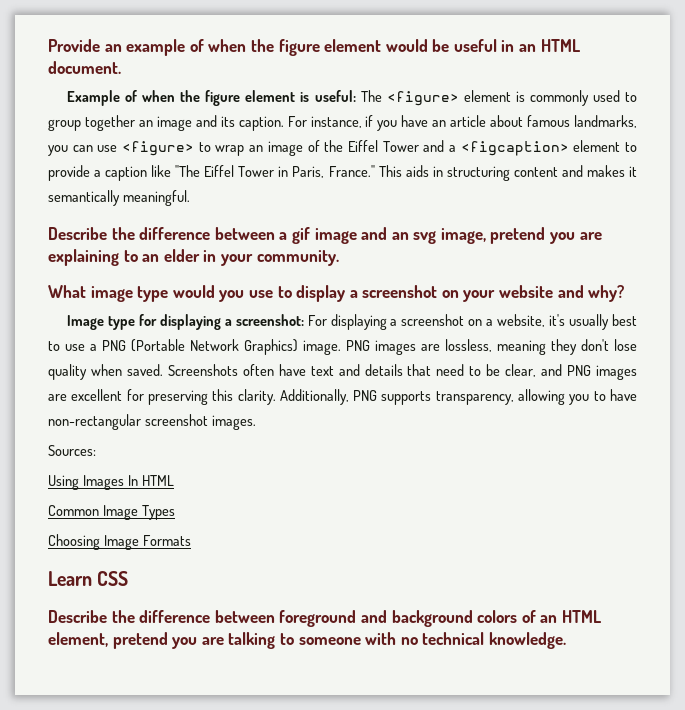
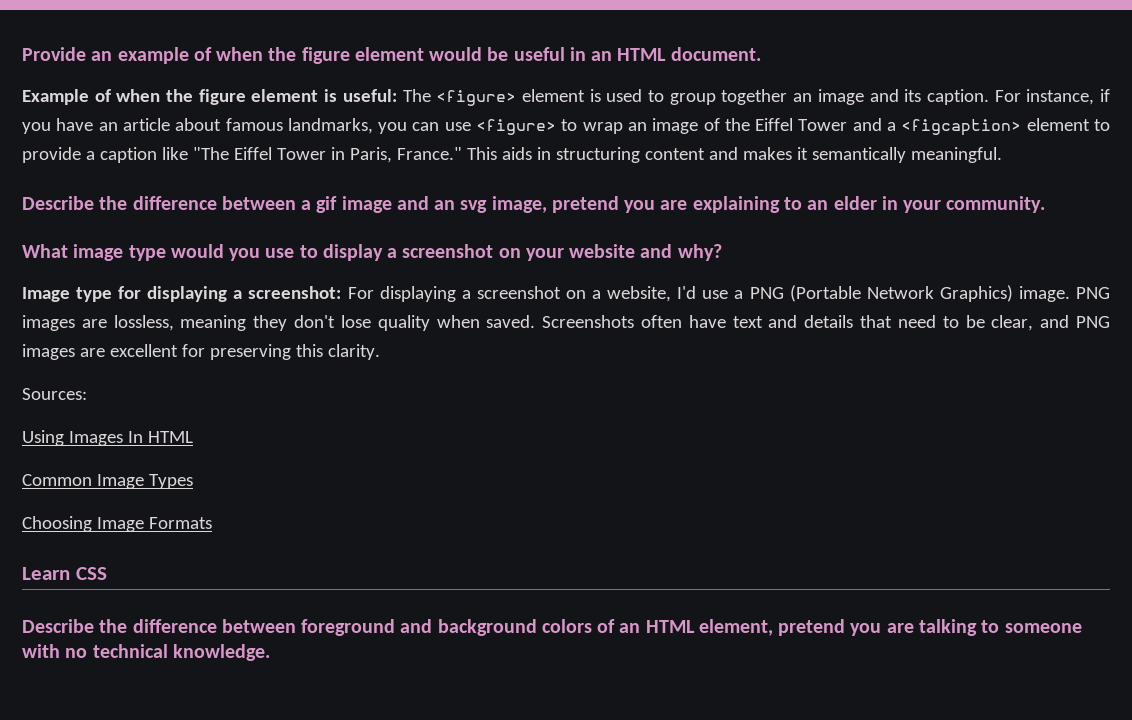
- Example of when the figure element is useful: The <figure> element is commonly used to group together an image and its caption.
+ Example of when the figure element is useful: The <figure> element is used to group together an image and its caption.
- Image type for displaying a screenshot: For displaying a screenshot on a website, it's usually best to use a PNG (Portable Network Graphics) image.
+ Image type for displaying a screenshot: For displaying a screenshot on a website, I'd use a PNG (Portable Network Graphics) image.
- Additionally, PNG supports transparency, allowing you to have non-rectangular screenshot images.

